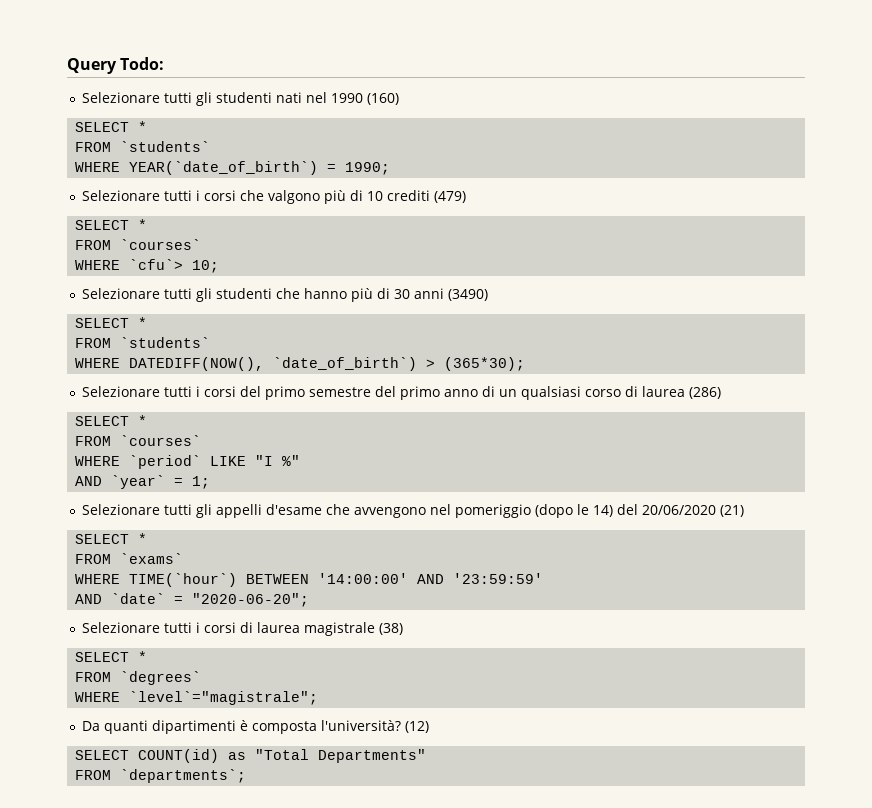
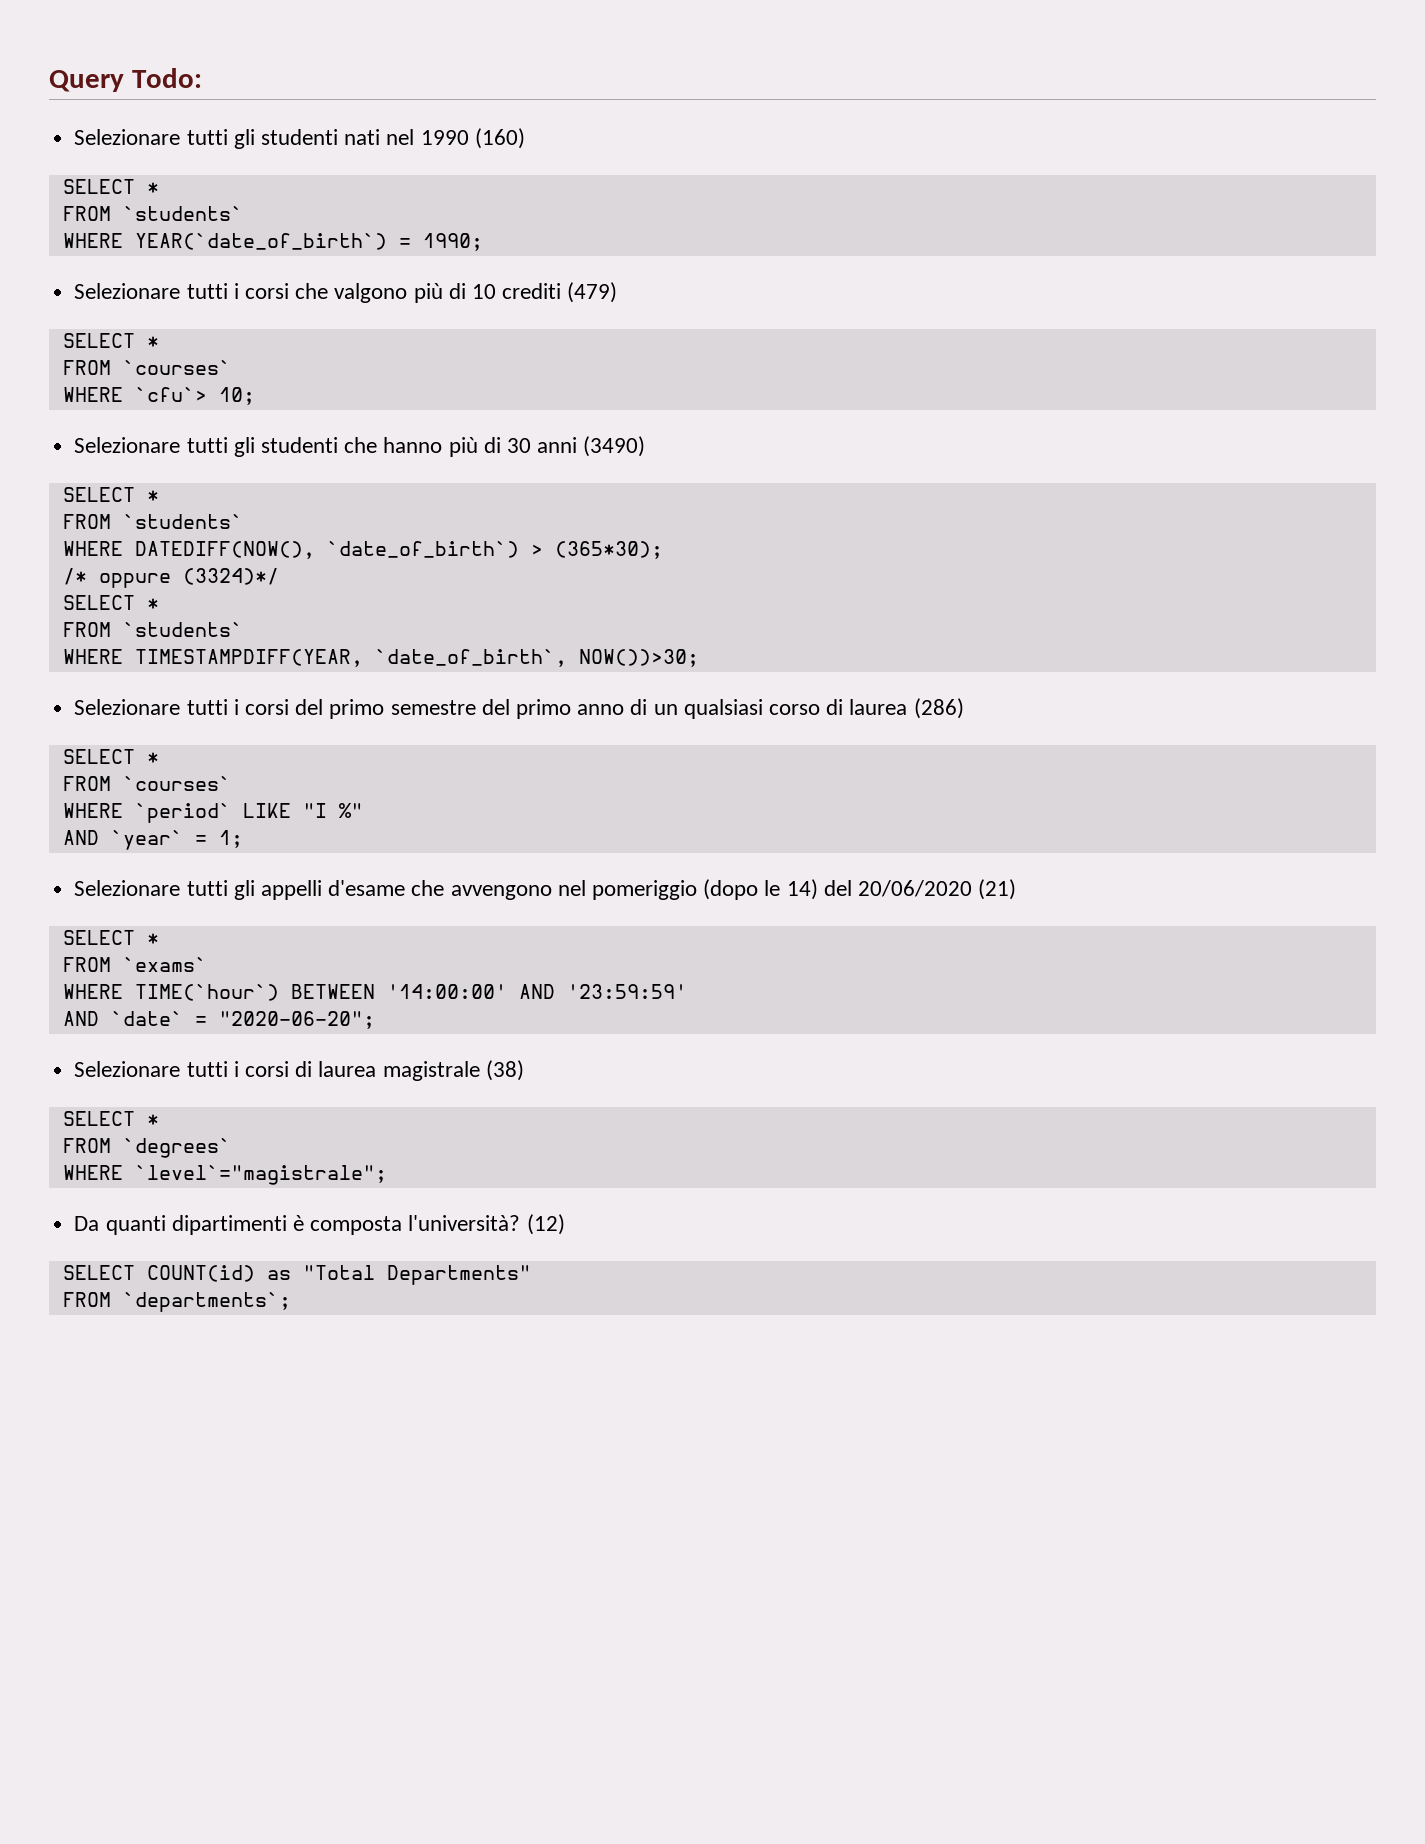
+ /* oppure (3324)*/
+ SELECT *
+ FROM `students`
+ WHERE TIMESTAMPDIFF(YEAR, `date_of_birth`, NOW())>30;

